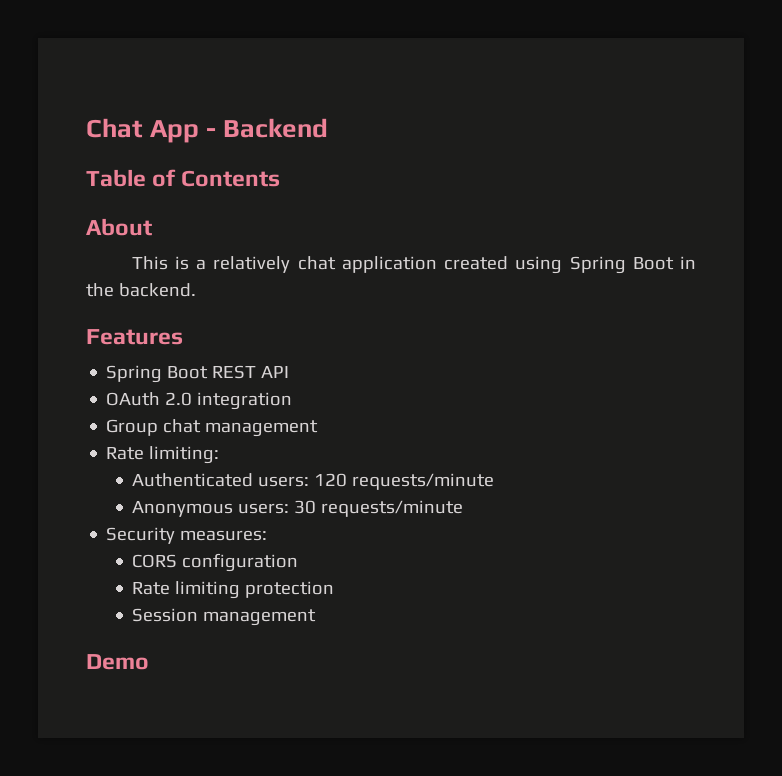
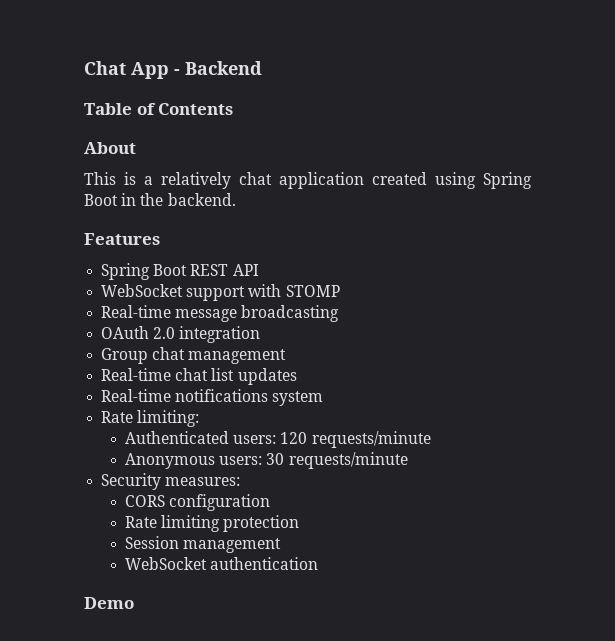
+ WebSocket support with STOMP
+ Real-time message broadcasting
+ Real-time chat list updates
+ Real-time notifications system
+ WebSocket authentication

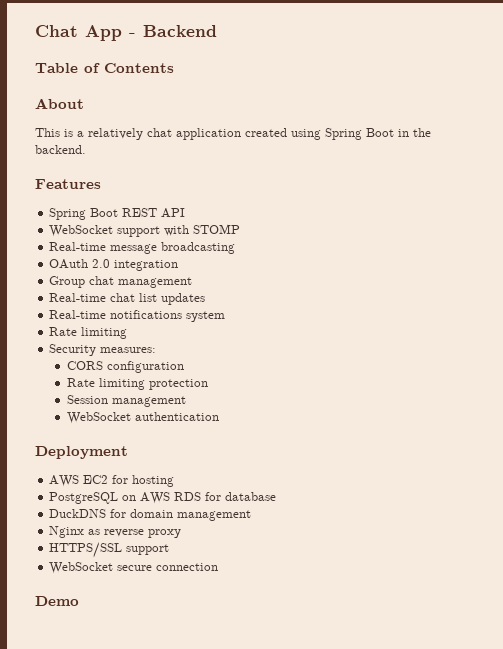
  Real-time notifications system
- Rate limiting:
- Authenticated users: 120 requests/minute
- Anonymous users: 30 requests/minute
+ Rate limiting
+ Deployment
+ AWS EC2 for hosting
+ PostgreSQL on AWS RDS for database
+ DuckDNS for domain management
+ Nginx as reverse proxy
+ HTTPS/SSL support
+ WebSocket secure connection

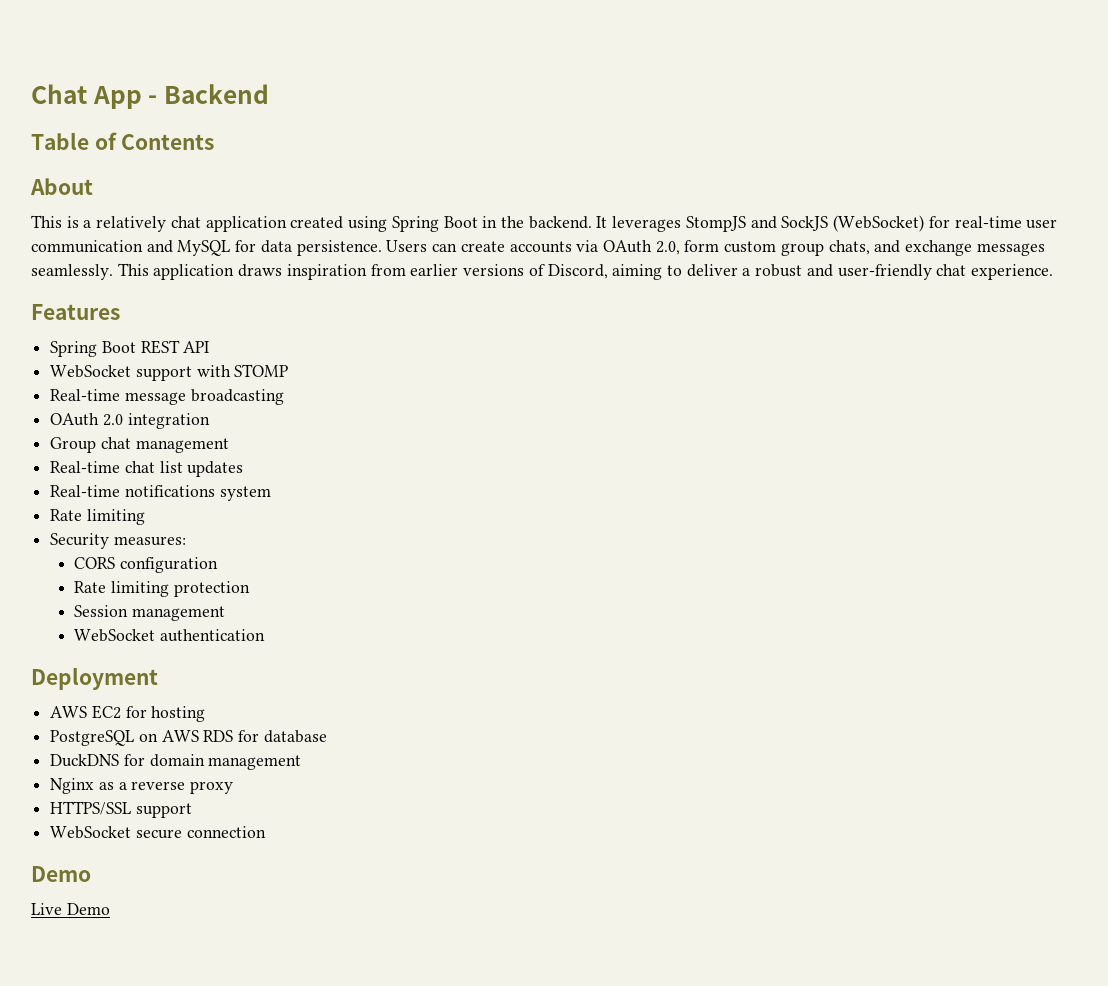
+ It leverages StompJS and SockJS (WebSocket) for real-time user communication and MySQL for data persistence. Users can create accounts via OAuth 2.0, form custom group chats, and exchange messages seamlessly. This application draws inspiration from earlier versions of Discord, aiming to deliver a robust and user-friendly chat experience.
- Nginx as reverse proxy
+ Nginx as a reverse proxy
+ Live Demo

